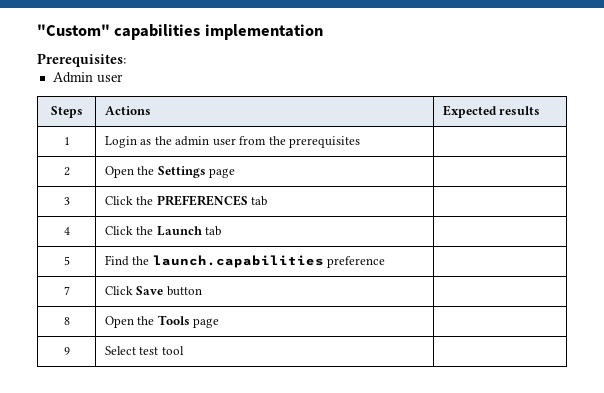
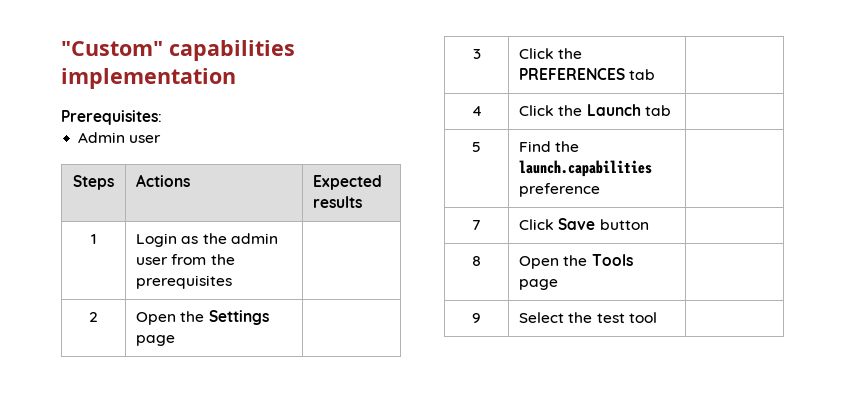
- 9 | Select test tool |
+ 9 | Select the test tool |

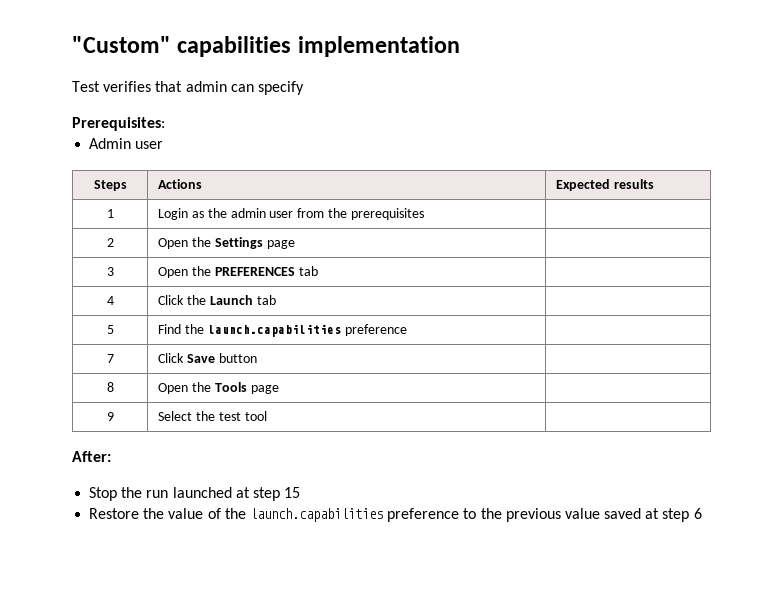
+ Test verifies that admin can specify
- 3 | Click the PREFERENCES tab |
+ 3 | Open the PREFERENCES tab |
+ After:
+ Stop the run launched at step 15
+ Restore the value of the launch.capabilities preference to the previous value saved at step 6

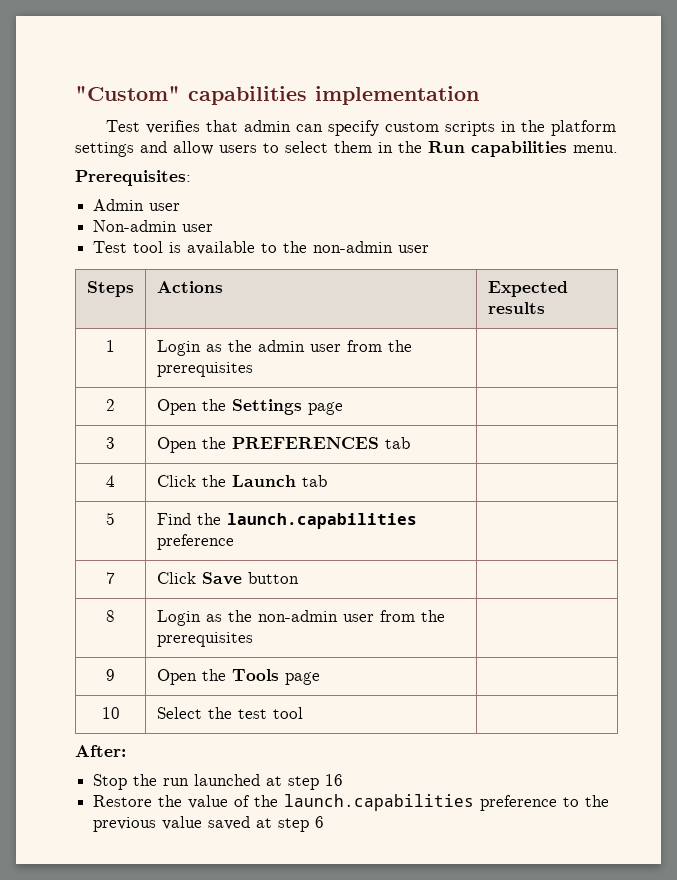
- Test verifies that admin can specify
+ Test verifies that admin can specify custom scripts in the platform settings and allow users to select them in the Run capabilities menu.
  Prerequisites:
  Admin user
+ Non-admin user
+ Test tool is available to the non-admin user
- 8 | Open the Tools page |
+ 8 | Login as the non-admin user from the prerequisites |
+ 9 | Open the Tools page |
- 9 | Select the test tool |
+ 10 | Select the test tool |
- Stop the run launched at step 15
+ Stop the run launched at step 16

